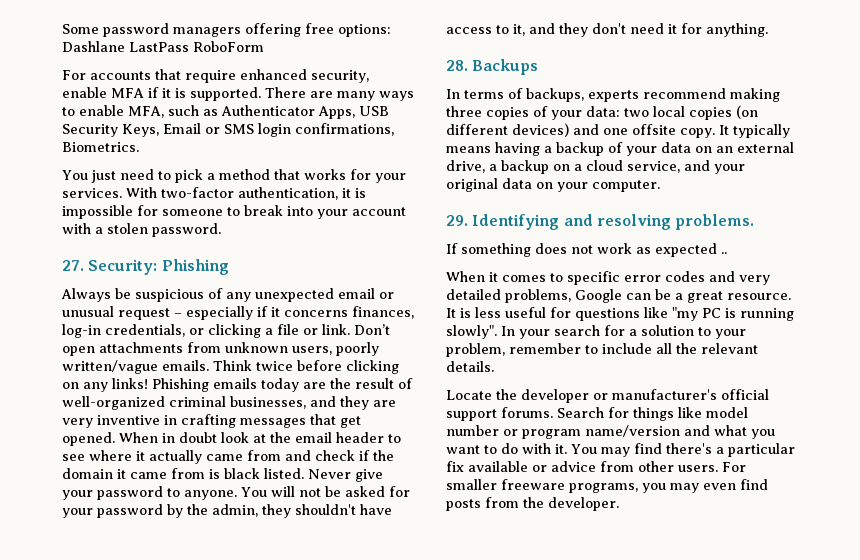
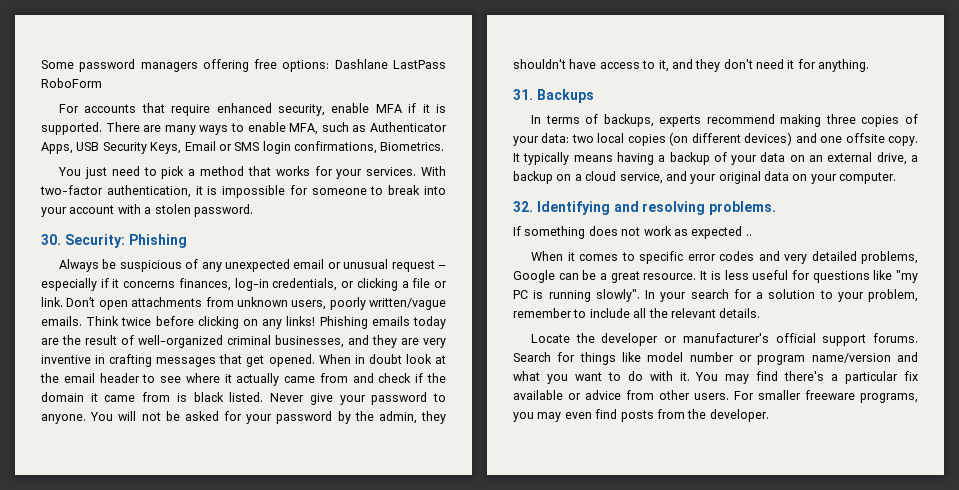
- 27. Security: Phishing
+ 30. Security: Phishing
- 28. Backups
+ 31. Backups
- 29. Identifying and resolving problems.
+ 32. Identifying and resolving problems.

